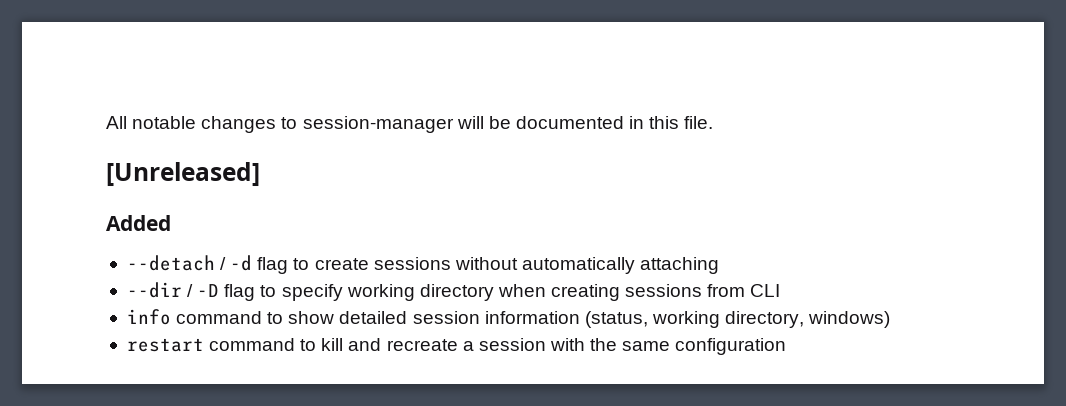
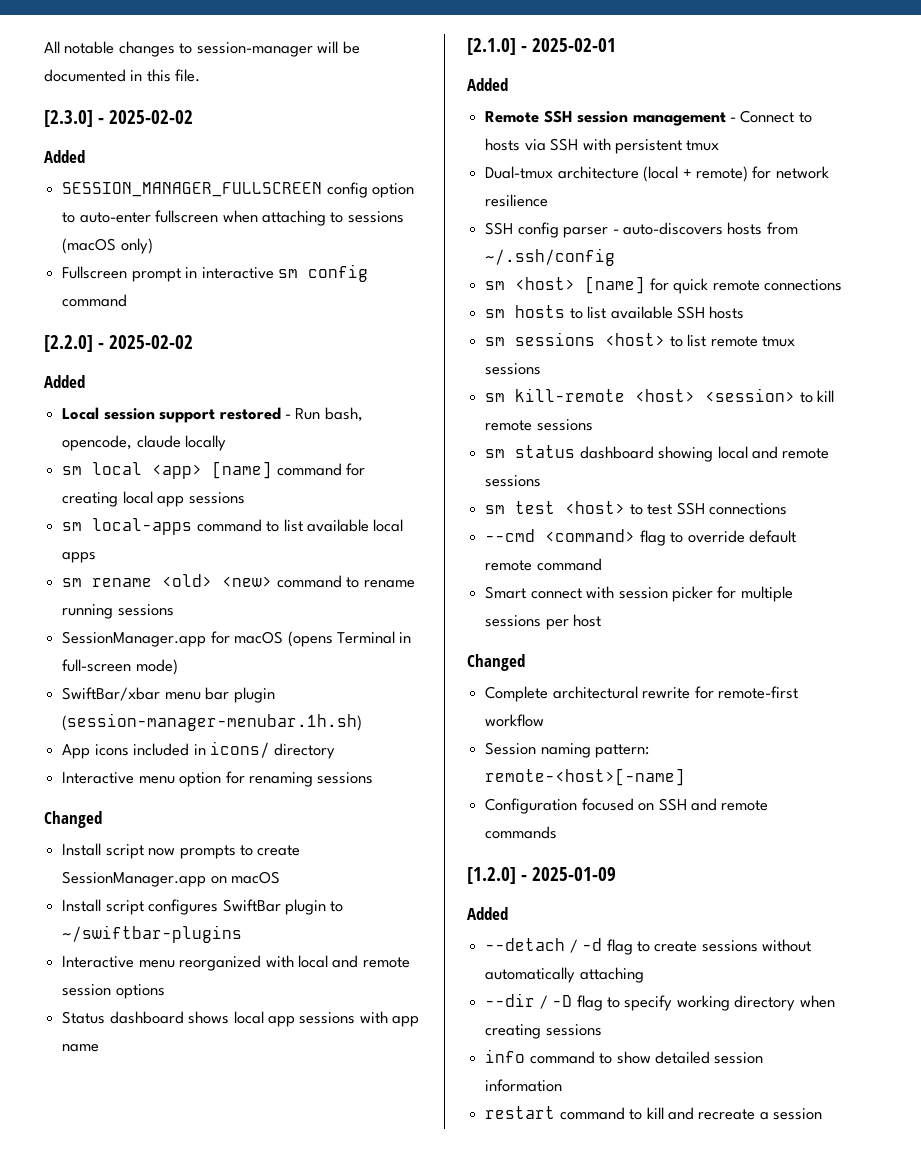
- [Unreleased]
+ [2.3.0] - 2025-02-02
+ Added
+ SESSION_MANAGER_FULLSCREEN config option to auto-enter fullscreen when attaching to sessions (macOS only)
+ Fullscreen prompt in interactive sm config command
+ [2.2.0] - 2025-02-02
+ Added
+ Local session support restored - Run bash, opencode, claude locally
+ sm local <app> [name] command for creating local app sessions
+ sm local-apps command to list available local apps
+ sm rename <old> <new> command to rename running sessions
+ SessionManager.app for macOS (opens Terminal in full-screen mode)
+ SwiftBar/xbar menu bar plugin (session-manager-menubar.1h.sh)
+ App icons included in icons/ directory
+ Interactive menu option for renaming sessions
+ Changed
+ Install script now prompts to create SessionManager.app on macOS
+ Install script configures SwiftBar plugin to ~/swiftbar-plugins
+ Interactive menu reorganized with local and remote session options
+ Status dashboard shows local app sessions with app name
+ [2.1.0] - 2025-02-01
+ Added
+ Remote SSH session management - Connect to hosts via SSH with persistent tmux
+ Dual-tmux architecture (local + remote) for network resilience
+ SSH config parser - auto-discovers hosts from ~/.ssh/config
+ sm <host> [name] for quick remote connections
+ sm hosts to list available SSH hosts
+ sm sessions <host> to list remote tmux sessions
+ sm kill-remote <host> <session> to kill remote sessions
+ sm status dashboard showing local and remote sessions
+ sm test <host> to test SSH connections
+ --cmd <command> flag to override default remote command
+ Smart connect with session picker for multiple sessions per host
+ Changed
+ Complete architectural rewrite for remote-first workflow
+ Session naming pattern: remote-<host>[-name]
+ Configuration focused on SSH and remote commands
+ [1.2.0] - 2025-01-09
- --dir / -D flag to specify working directory when creating sessions from CLI
+ --dir / -D flag to specify working directory when creating sessions
- info command to show detailed session information (status, working directory, windows)
+ info command to show detailed session information
- restart command to kill and recreate a session with the same configuration
+ restart command to kill and recreate a session

